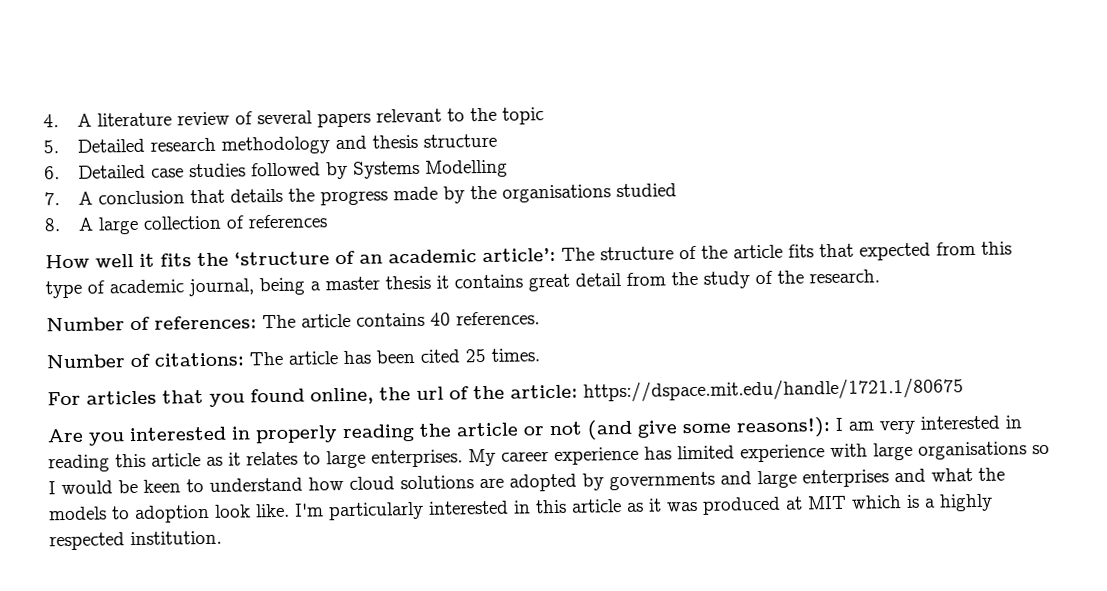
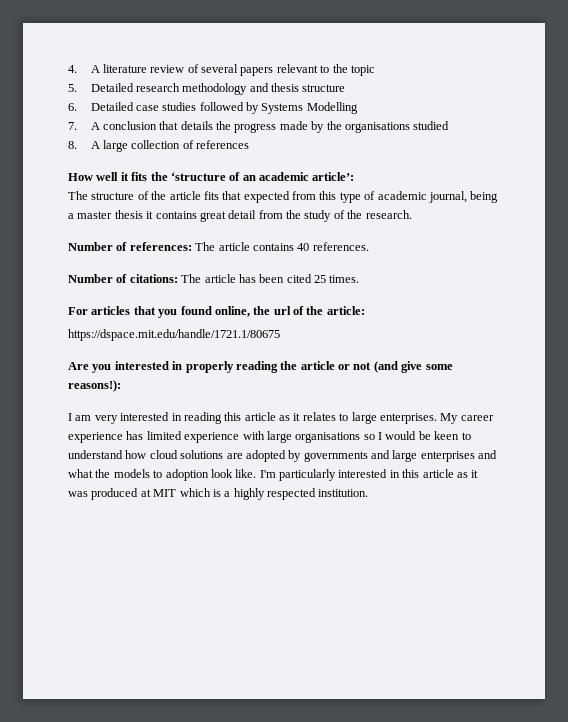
- How well it fits the ‘structure of an academic article’: The structure of the article fits that expected from this type of academic journal, being a master thesis it contains great detail from the study of the research.
+ How well it fits the ‘structure of an academic article’:
+ The structure of the article fits that expected from this type of academic journal, being a master thesis it contains great detail from the study of the research.
- For articles that you found online, the url of the article: https://dspace.mit.edu/handle/1721.1/80675
+ For articles that you found online, the url of the article:
+ https://dspace.mit.edu/handle/1721.1/80675
- Are you interested in properly reading the article or not (and give some reasons!): I am very interested in reading this article as it relates to large enterprises.
+ Are you interested in properly reading the article or not (and give some reasons!):
+ I am very interested in reading this article as it relates to large enterprises.

